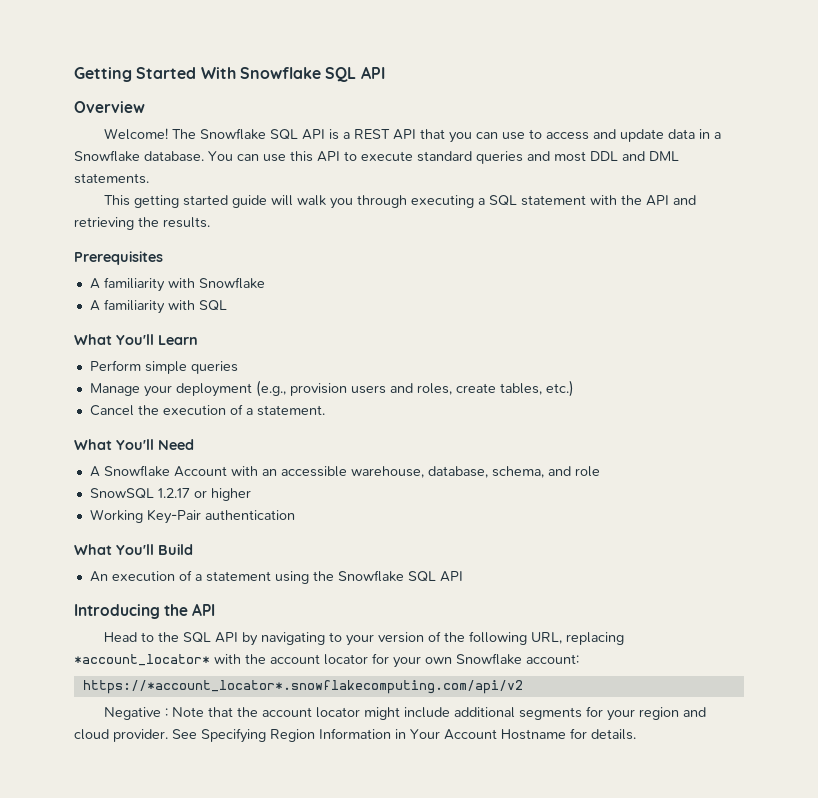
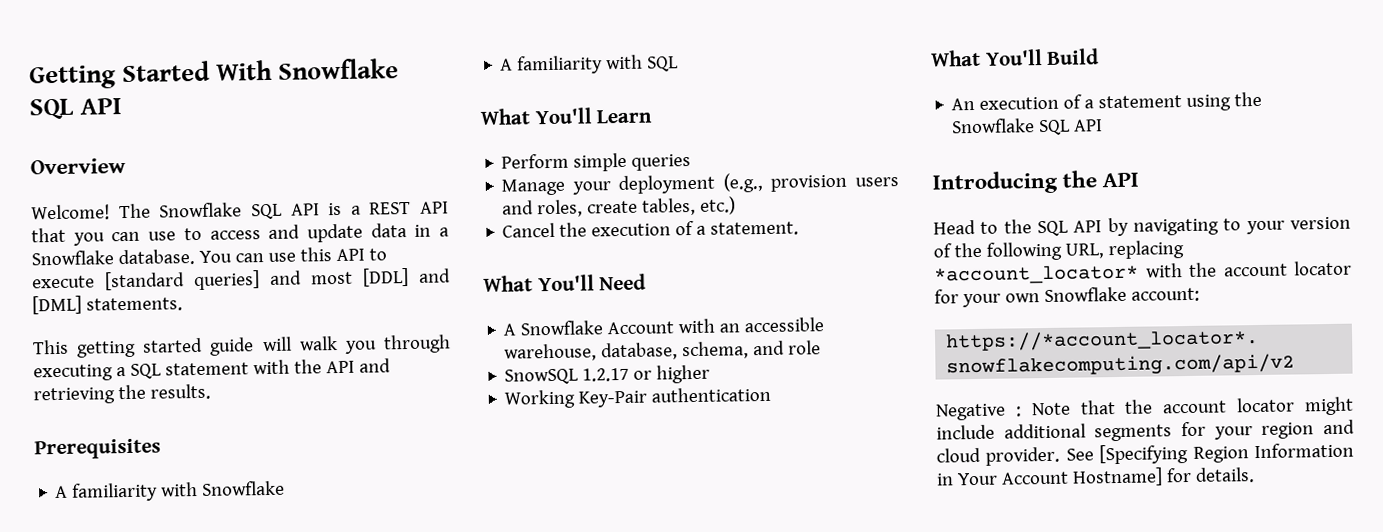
- You can use this API to execute standard queries and most DDL and DML statements.
+ You can use this API to execute [standard queries] and most [DDL] and [DML] statements.
- See Specifying Region Information in Your Account Hostname for details.
+ See [Specifying Region Information in Your Account Hostname] for details.

